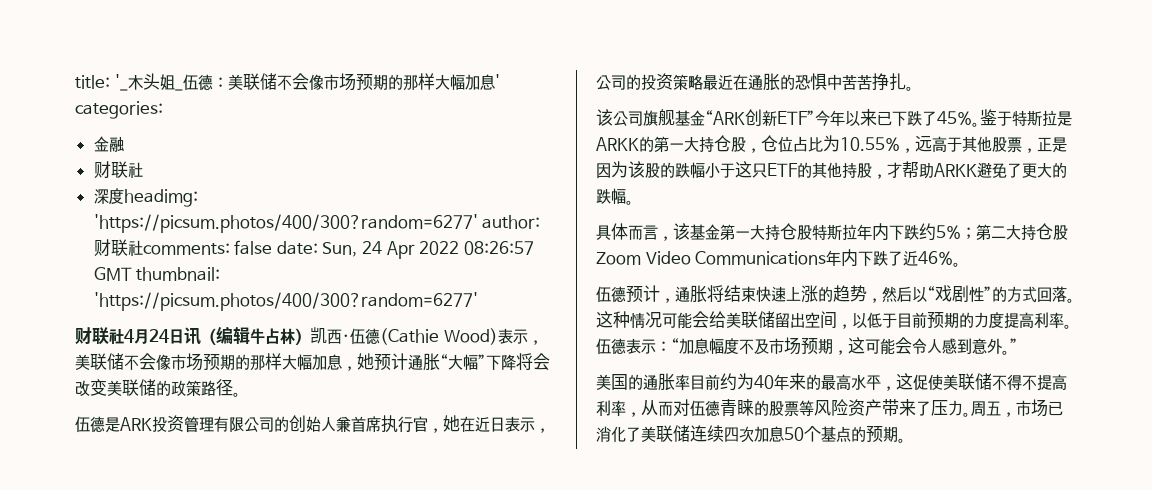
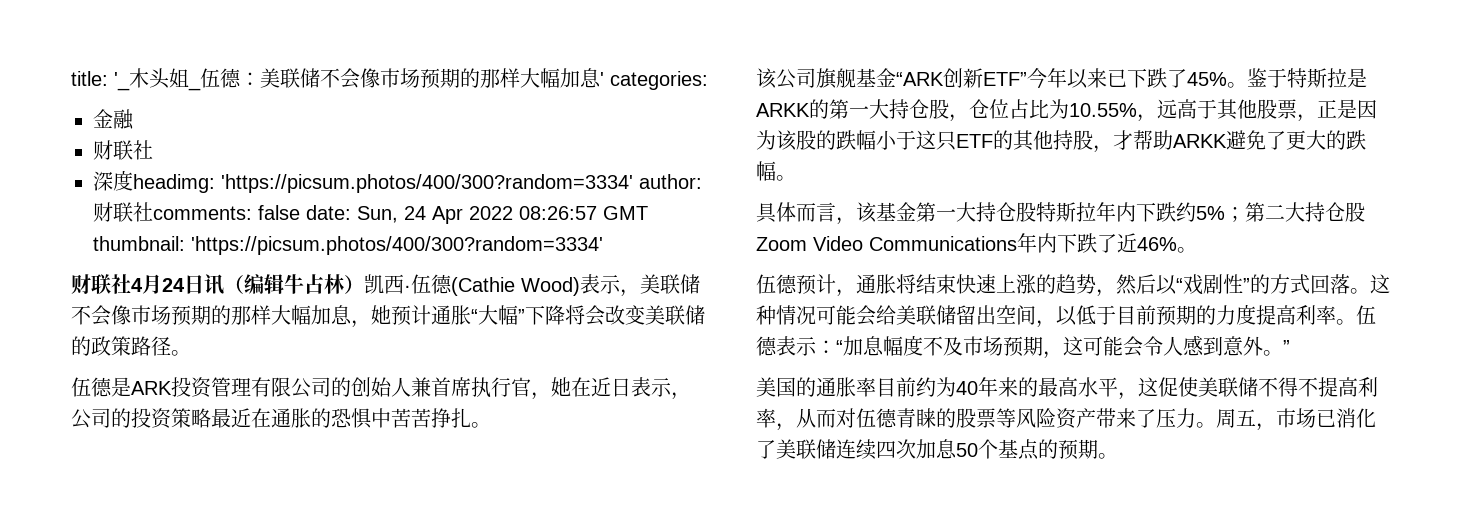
- 深度headimg: 'https://picsum.photos/400/300?random=6277' author:财联社comments: false date: Sun, 24 Apr 2022 08:26:57 GMT thumbnail: 'https://picsum.photos/400/300?random=6277'
+ 深度headimg: 'https://picsum.photos/400/300?random=3334' author:财联社comments: false date: Sun, 24 Apr 2022 08:26:57 GMT thumbnail: 'https://picsum.photos/400/300?random=3334'

